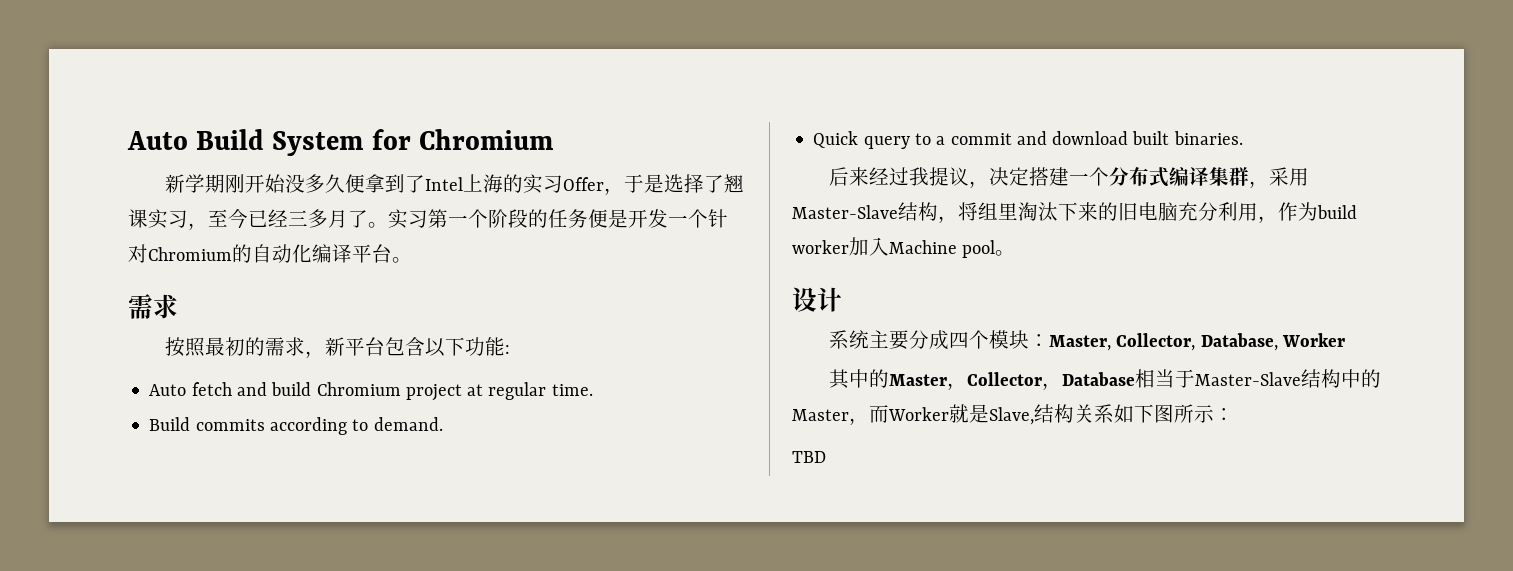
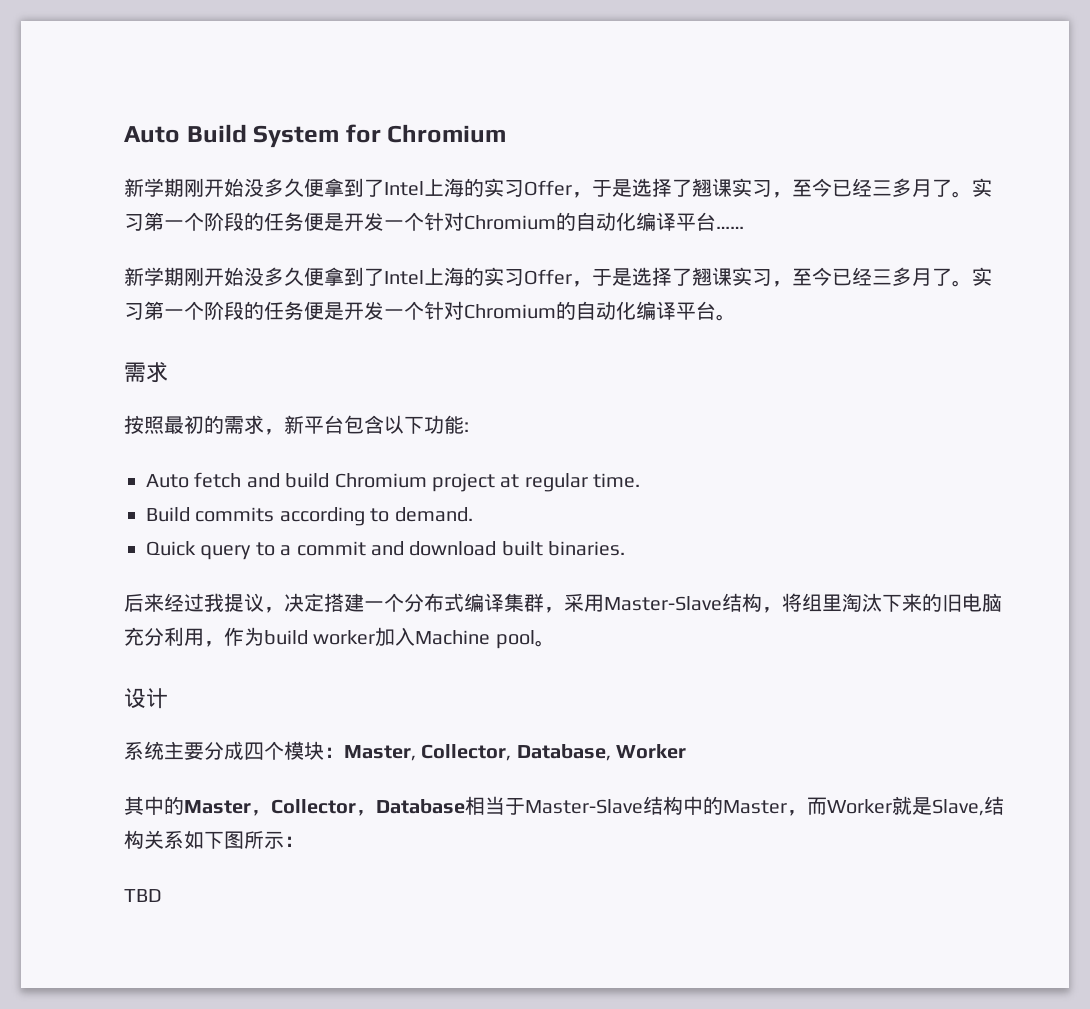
+ 新学期刚开始没多久便拿到了Intel上海的实习Offer，于是选择了翘课实习，至今已经三多月了。实习第一个阶段的任务便是开发一个针对Chromium的自动化编译平台……

